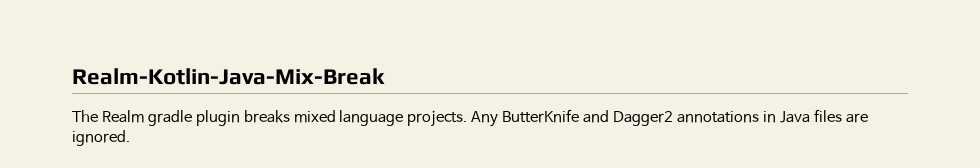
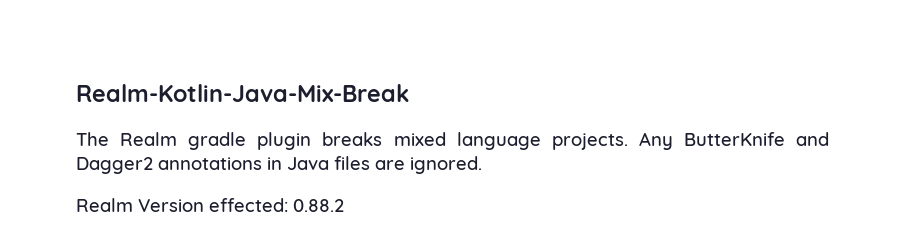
+ Realm Version effected: 0.88.2

